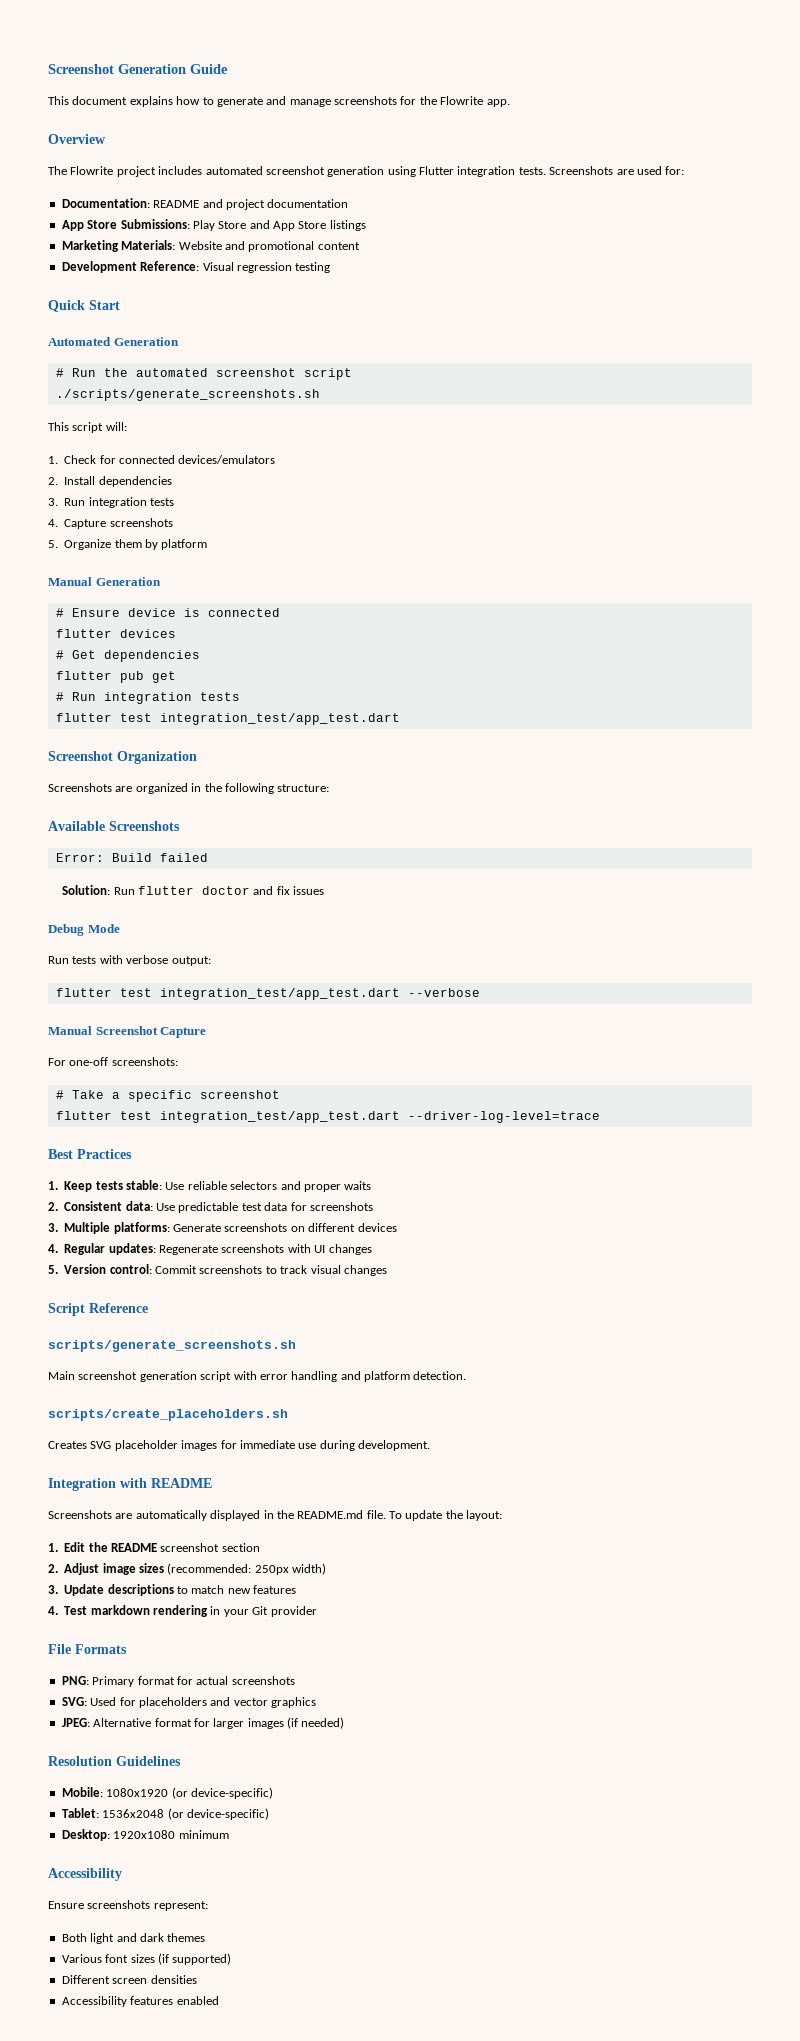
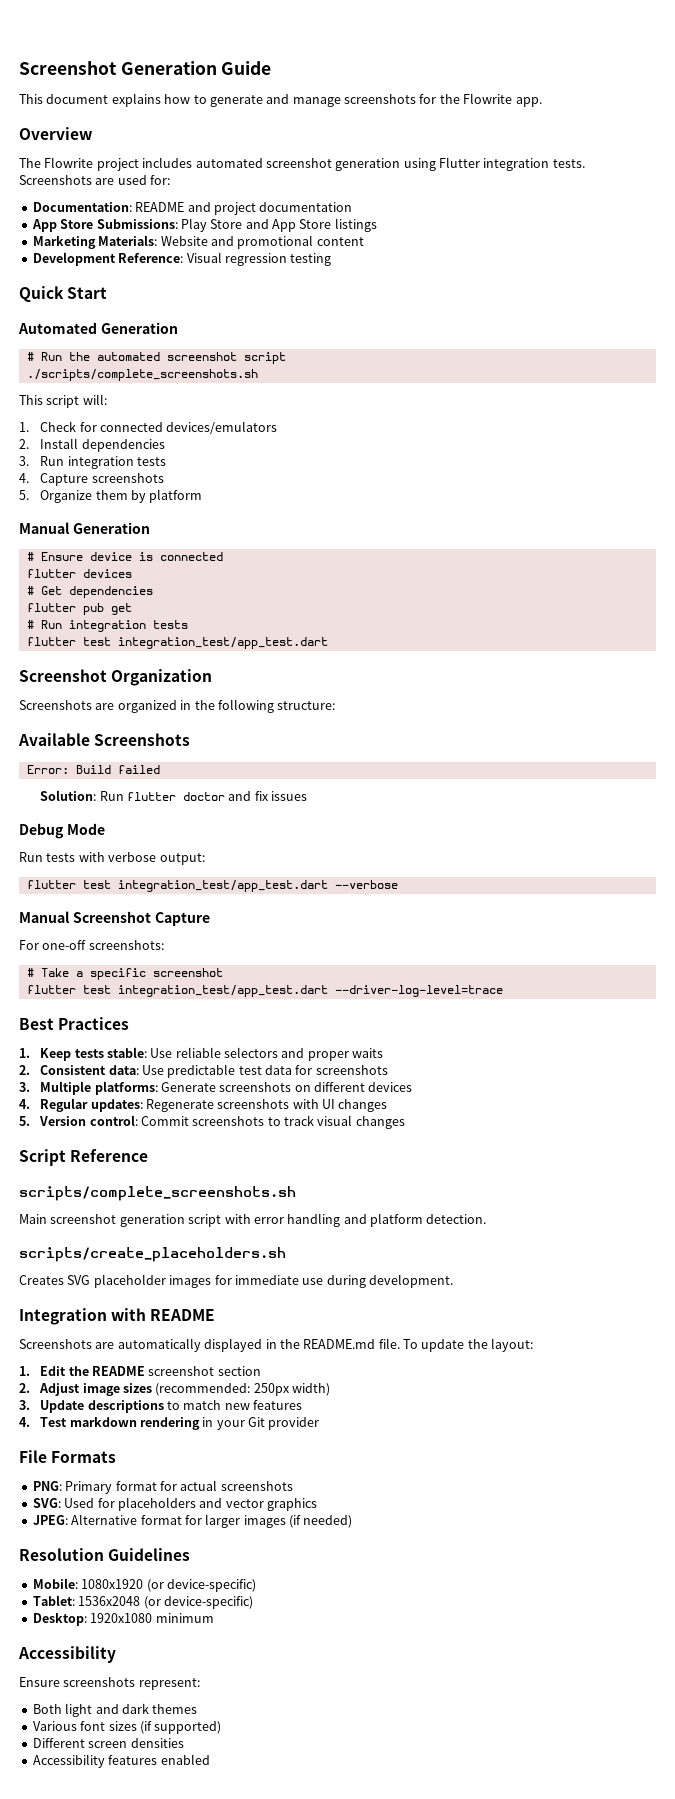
- ./scripts/generate_screenshots.sh
+ ./scripts/complete_screenshots.sh
- scripts/generate_screenshots.sh
+ scripts/complete_screenshots.sh

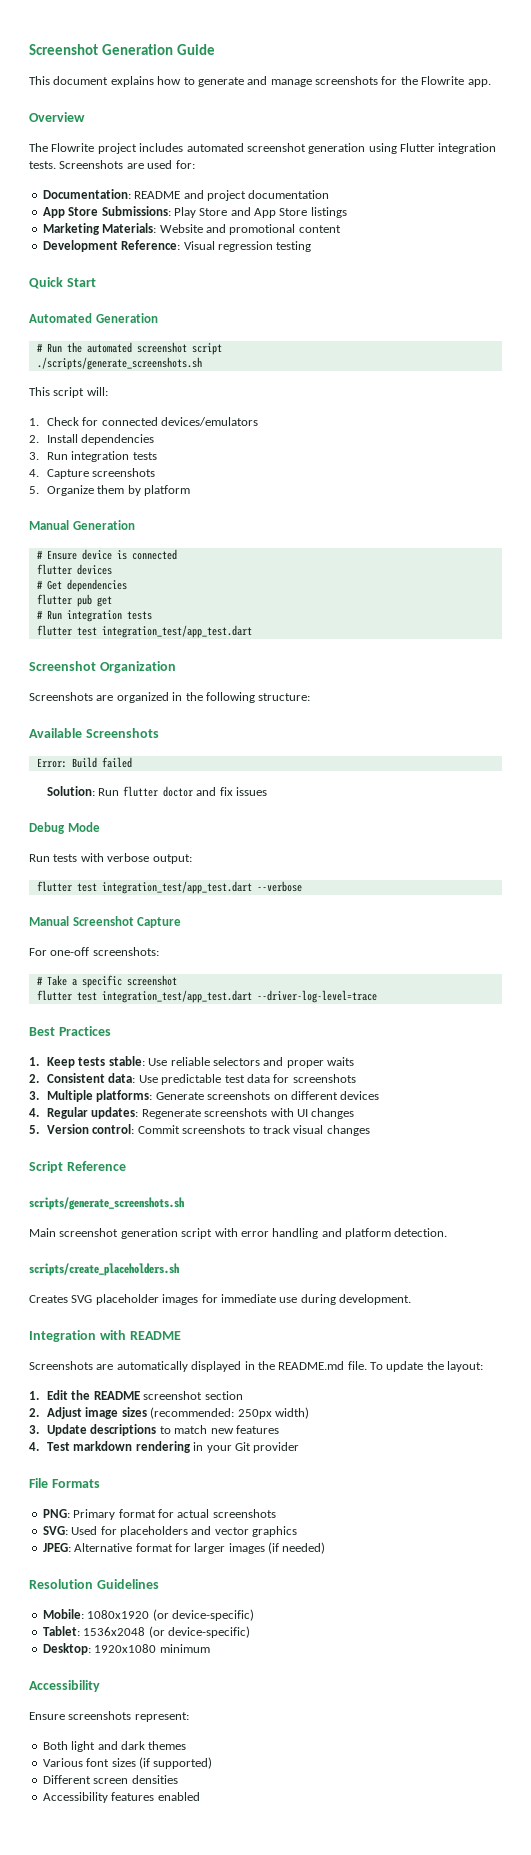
- ./scripts/complete_screenshots.sh
+ ./scripts/generate_screenshots.sh
- scripts/complete_screenshots.sh
+ scripts/generate_screenshots.sh

